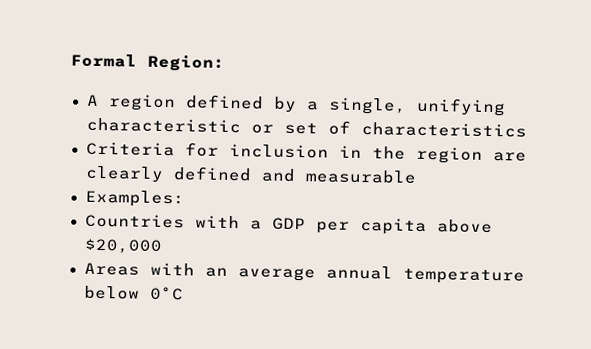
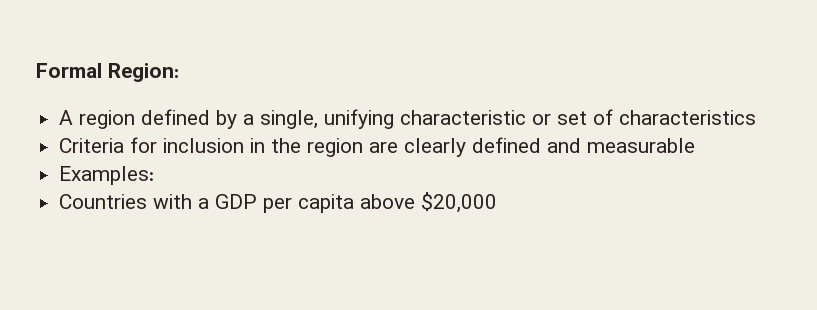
- Areas with an average annual temperature below 0°C

